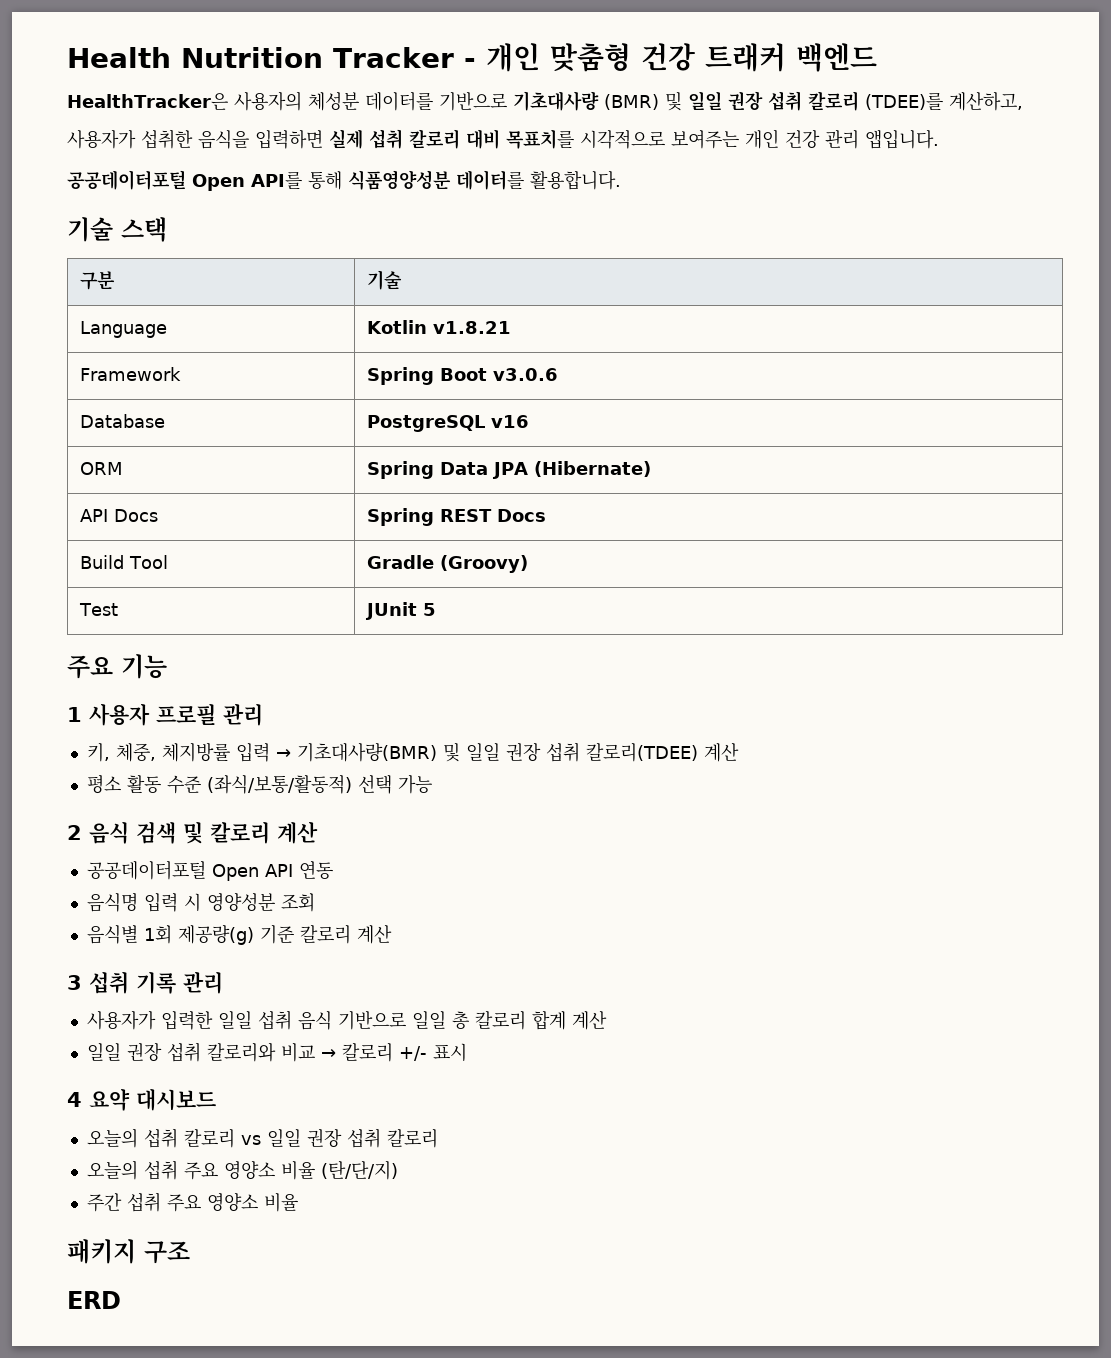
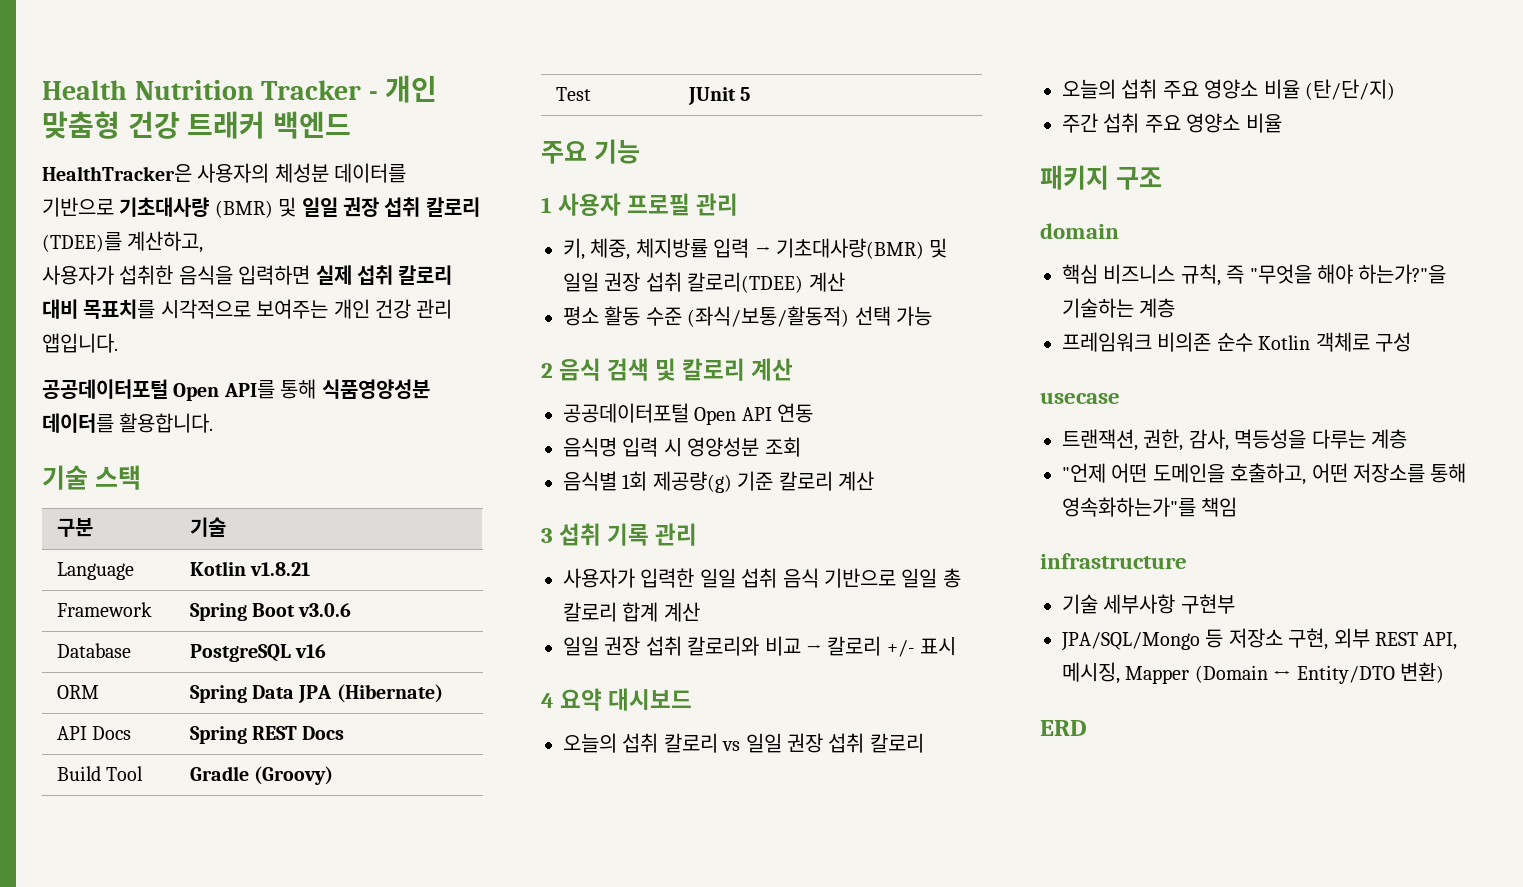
+ domain
+ 핵심 비즈니스 규칙, 즉 "무엇을 해야 하는가?"을 기술하는 계층
+ 프레임워크 비의존 순수 Kotlin 객체로 구성
+ usecase
+ 트랜잭션, 권한, 감사, 멱등성을 다루는 계층
+ "언제 어떤 도메인을 호출하고, 어떤 저장소를 통해 영속화하는가"를 책임
+ infrastructure
+ 기술 세부사항 구현부
+ JPA/SQL/Mongo 등 저장소 구현, 외부 REST API, 메시징, Mapper (Domain ↔ Entity/DTO 변환)

